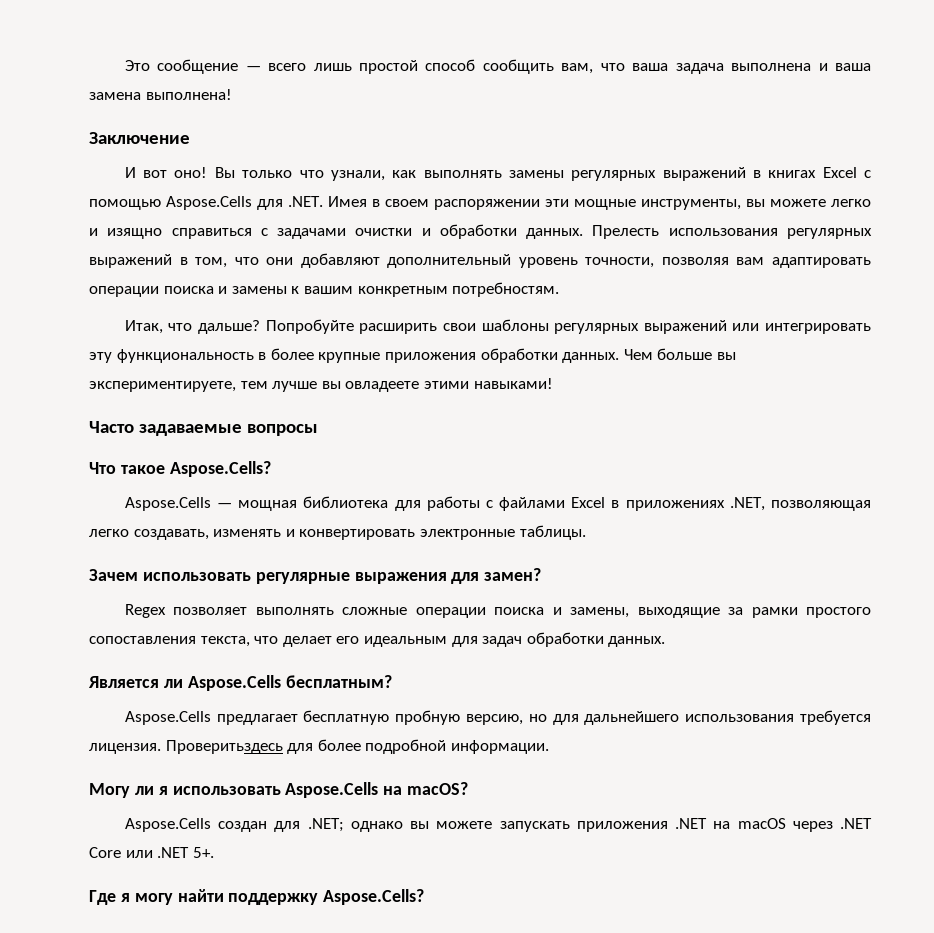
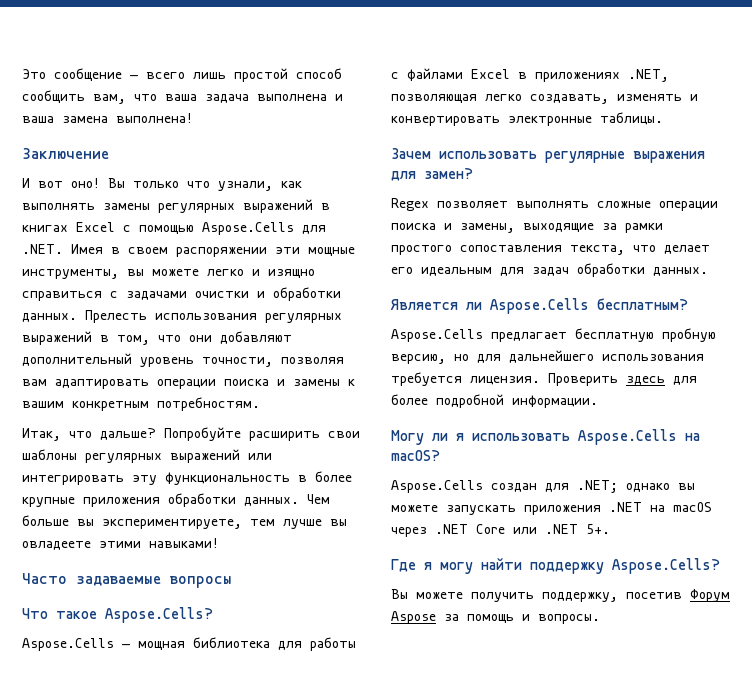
- Проверитьздесь для более подробной информации.
+ Проверить здесь для более подробной информации.
+ Вы можете получить поддержку, посетив Форум Aspose за помощь и вопросы.

